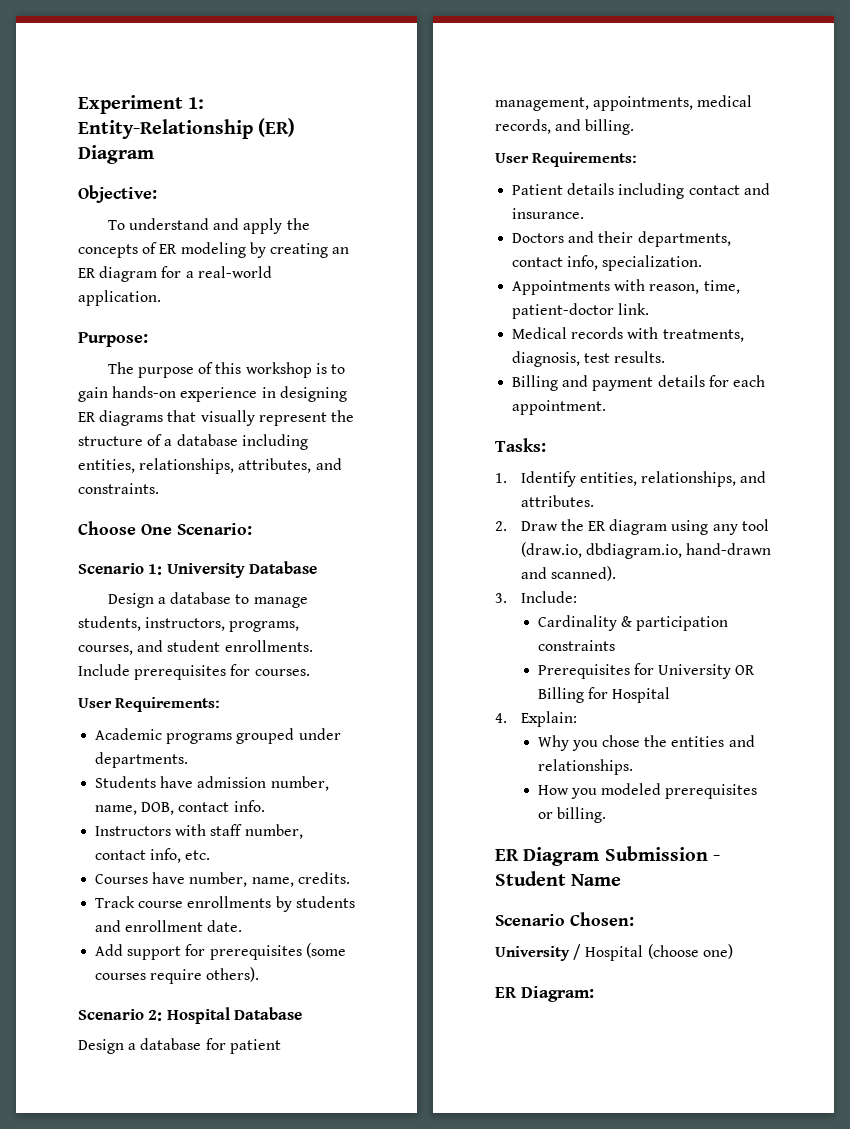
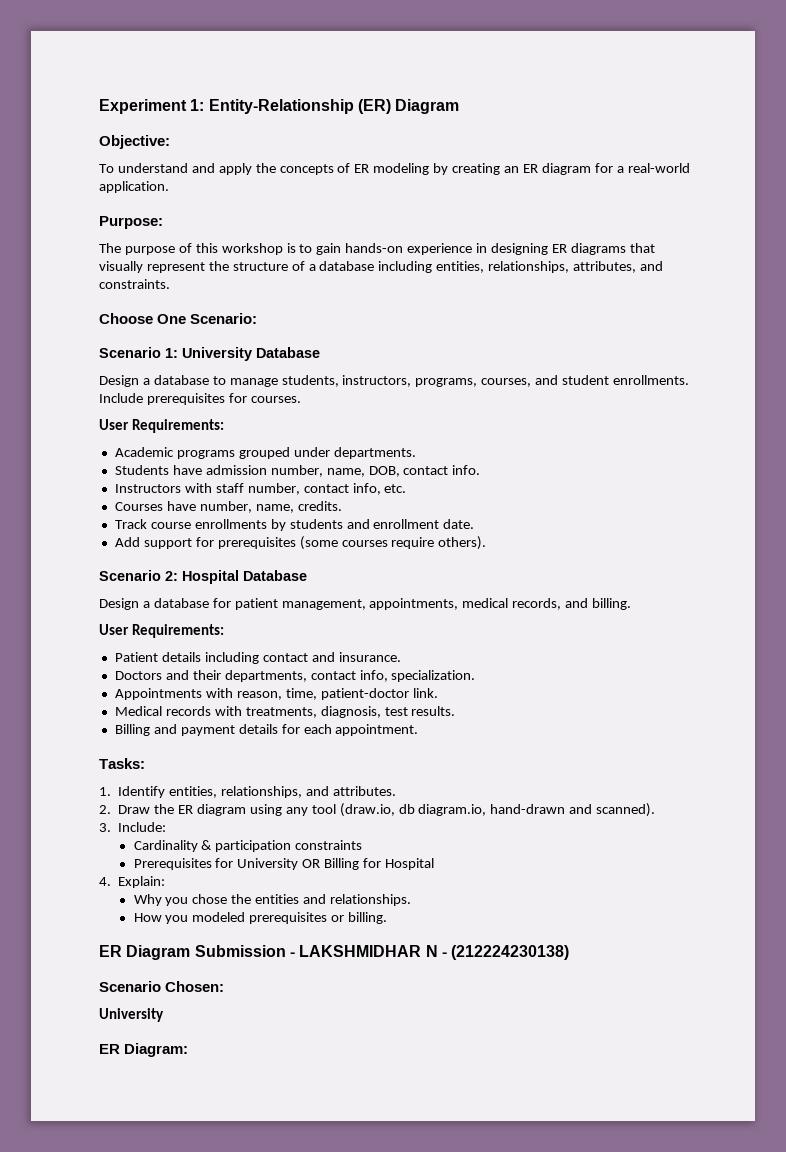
- 2. Draw the ER diagram using any tool (draw.io, dbdiagram.io, hand-drawn and scanned).
+ 2. Draw the ER diagram using any tool (draw.io, db diagram.io, hand-drawn and scanned).
- ER Diagram Submission - Student Name
+ ER Diagram Submission - LAKSHMIDHAR N - (212224230138)
  Scenario Chosen:
- University / Hospital (choose one)
+ University

